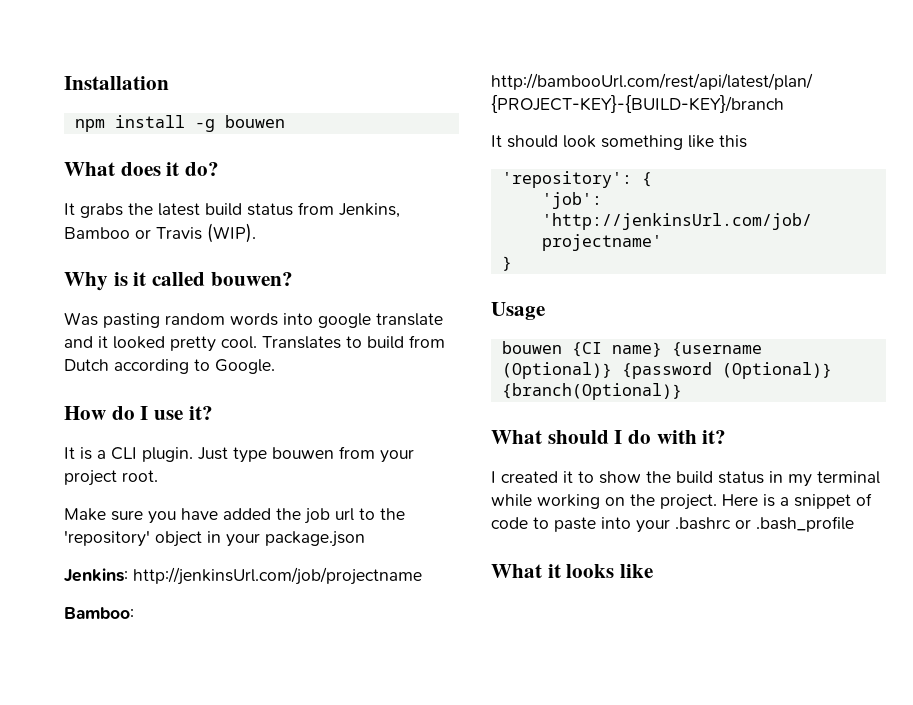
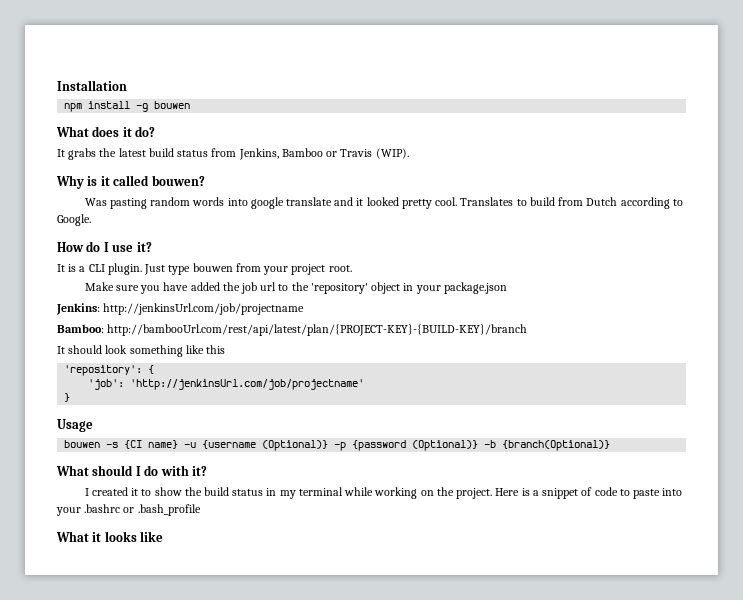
- bouwen {CI name} {username (Optional)} {password (Optional)} {branch(Optional)}
+ bouwen -s {CI name} -u {username (Optional)} -p {password (Optional)} -b {branch(Optional)}

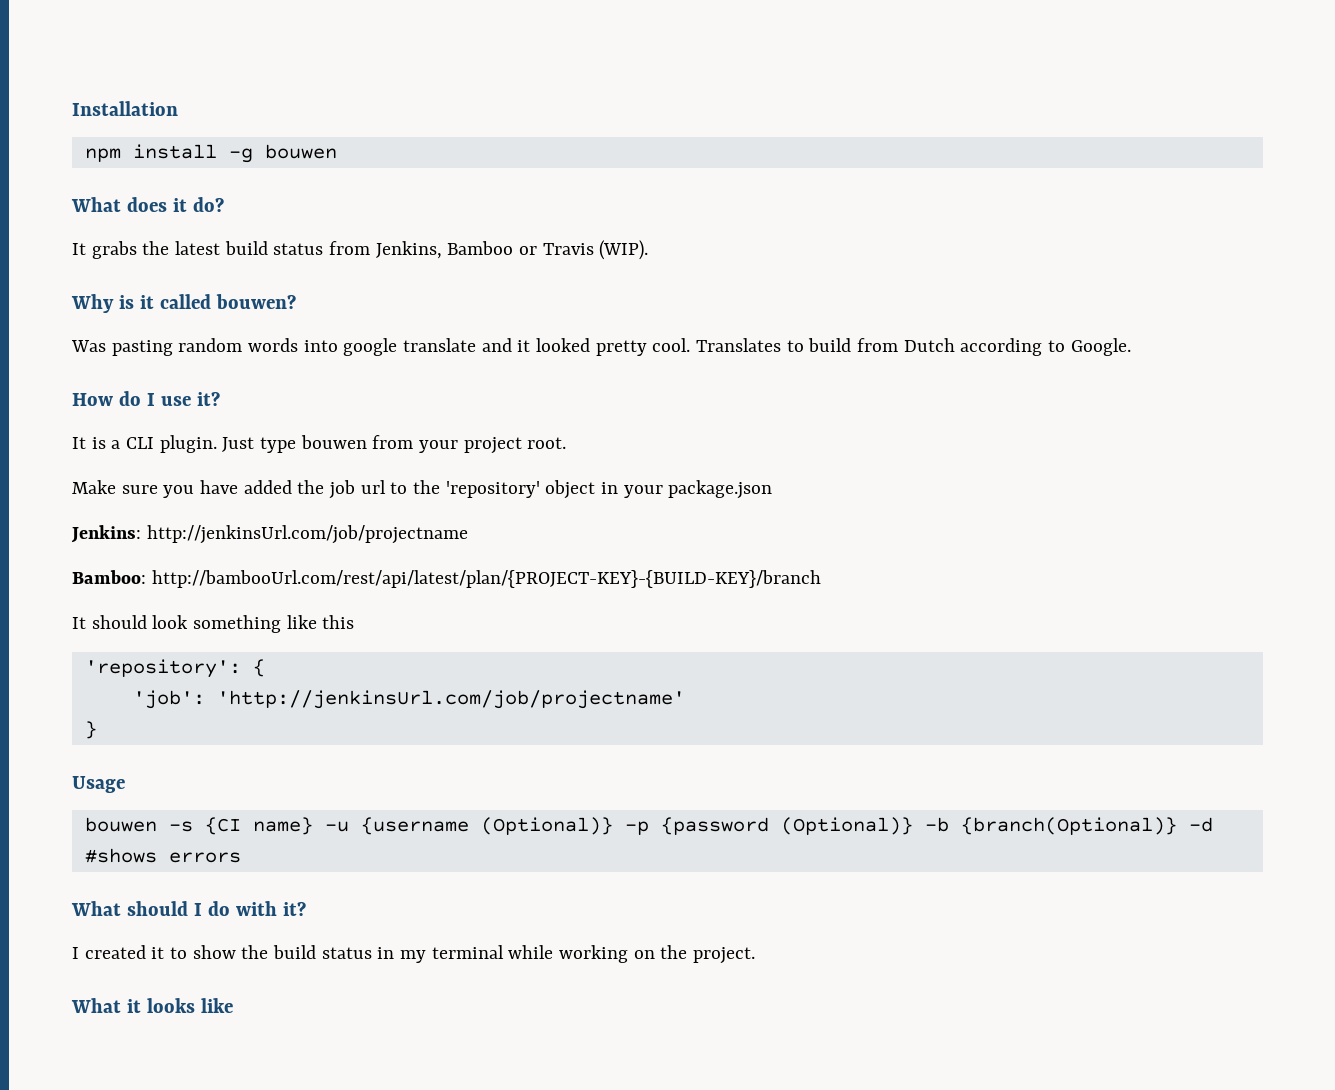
- bouwen -s {CI name} -u {username (Optional)} -p {password (Optional)} -b {branch(Optional)}
+ bouwen -s {CI name} -u {username (Optional)} -p {password (Optional)} -b {branch(Optional)} -d #shows errors
- Here is a snippet of code to paste into your .bashrc or .bash_profile

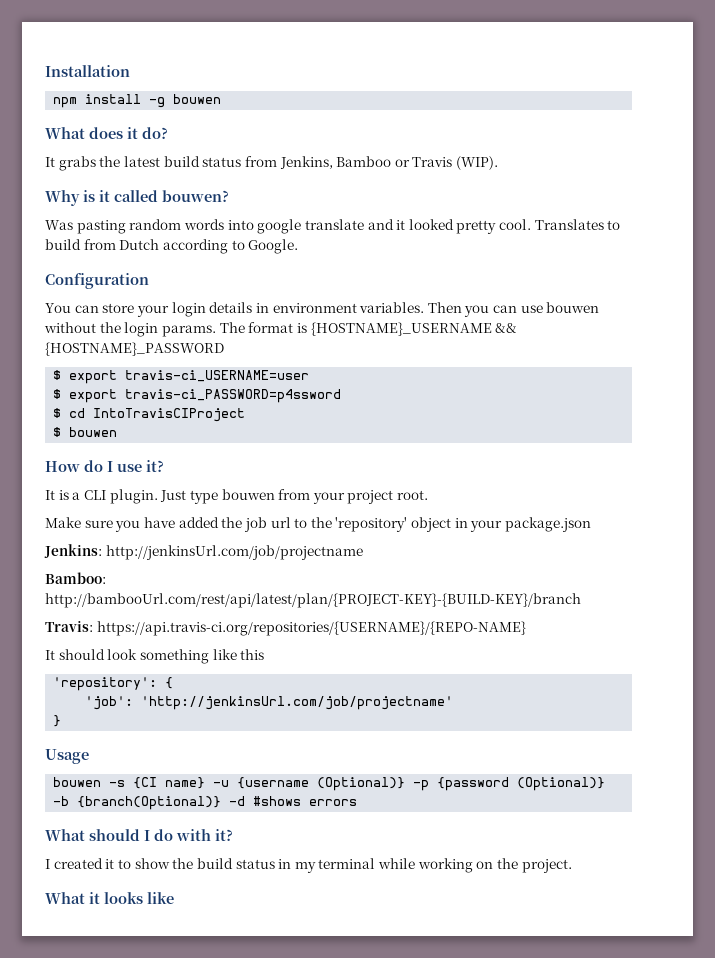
+ Configuration
+ You can store your login details in environment variables. Then you can use bouwen without the login params. The format is {HOSTNAME}_USERNAME && {HOSTNAME}_PASSWORD
+ $ export travis-ci_USERNAME=user
+ $ export travis-ci_PASSWORD=p4ssword
+ $ cd IntoTravisCIProject
+ $ bouwen
+ Travis: https://api.travis-ci.org/repositories/{USERNAME}/{REPO-NAME}

